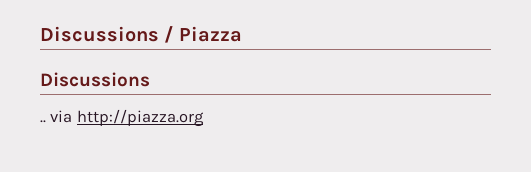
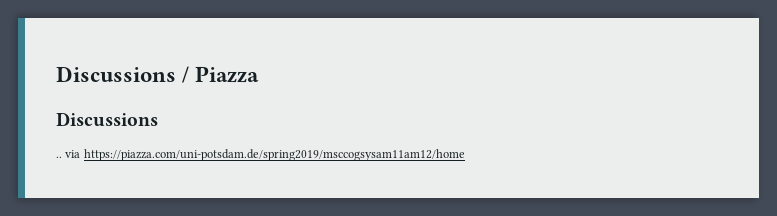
- .. via http://piazza.org
+ .. via https://piazza.com/uni-potsdam.de/spring2019/msccogsysam11am12/home

